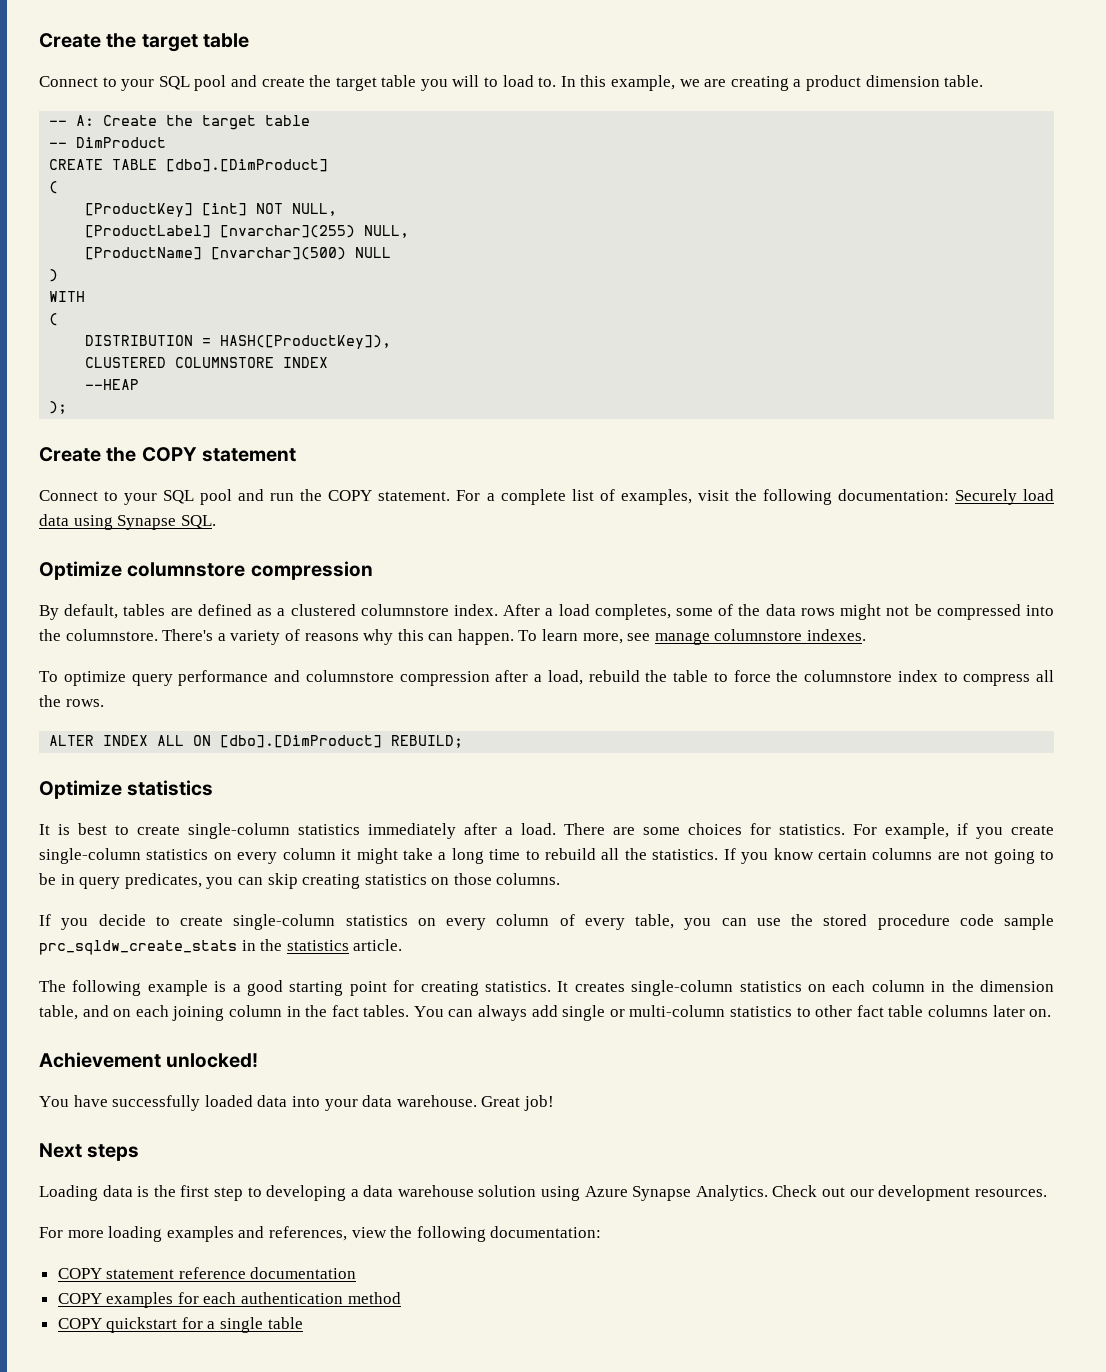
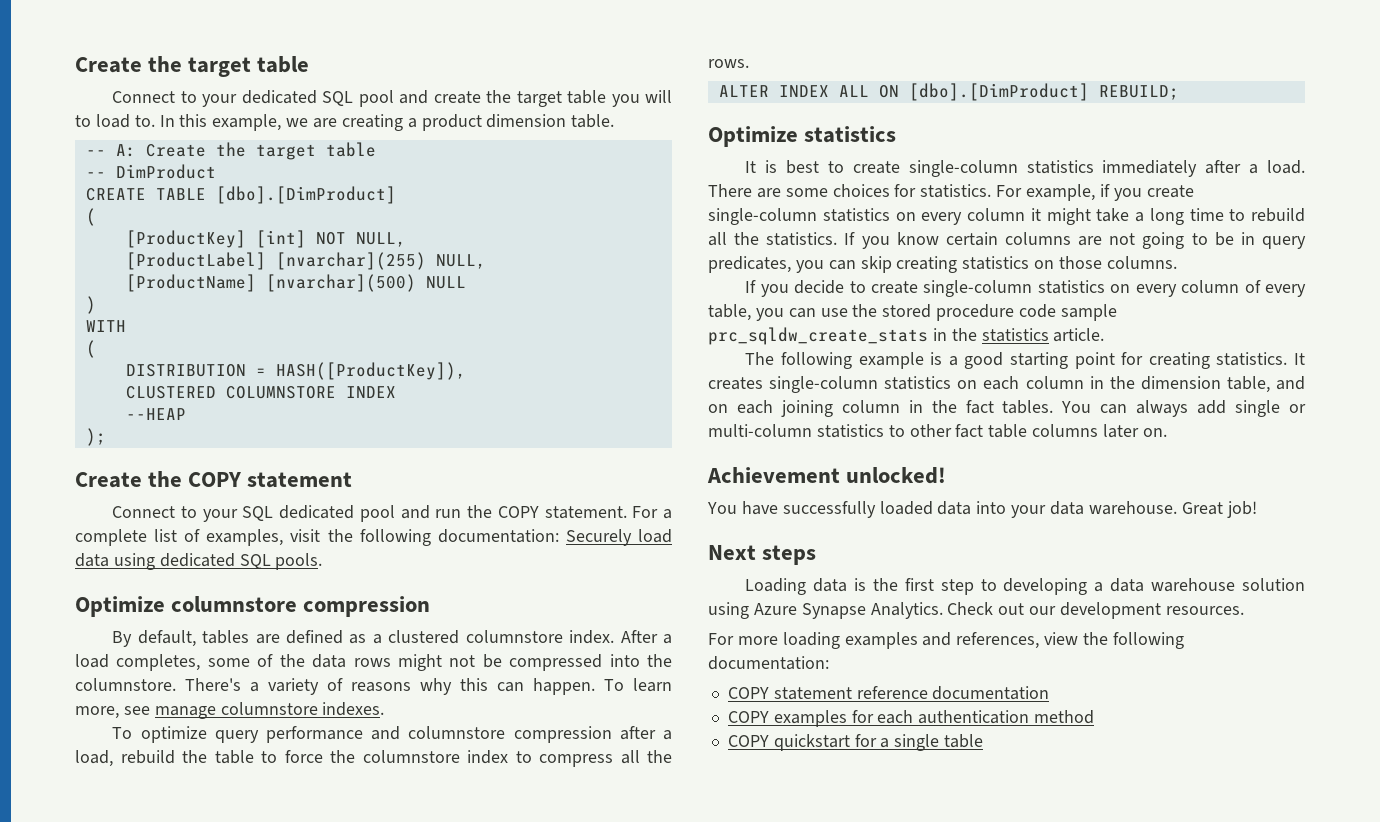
- Connect to your SQL pool and create the target table you will to load to.
+ Connect to your dedicated SQL pool and create the target table you will to load to.
- Connect to your SQL pool and run the COPY statement.
+ Connect to your SQL dedicated pool and run the COPY statement.
- For a complete list of examples, visit the following documentation: Securely load data using Synapse SQL.
+ For a complete list of examples, visit the following documentation: Securely load data using dedicated SQL pools.

